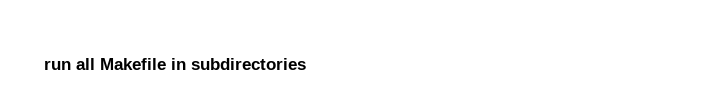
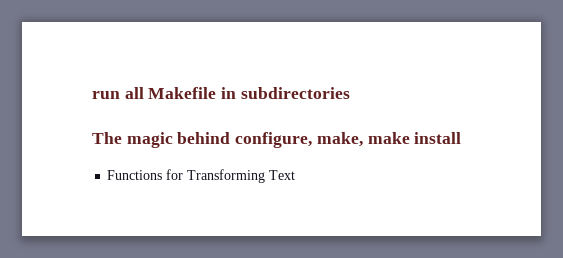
+ The magic behind configure, make, make install
+ Functions for Transforming Text

